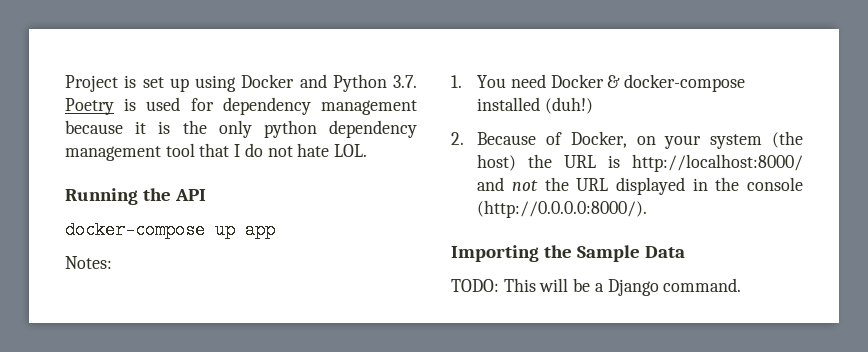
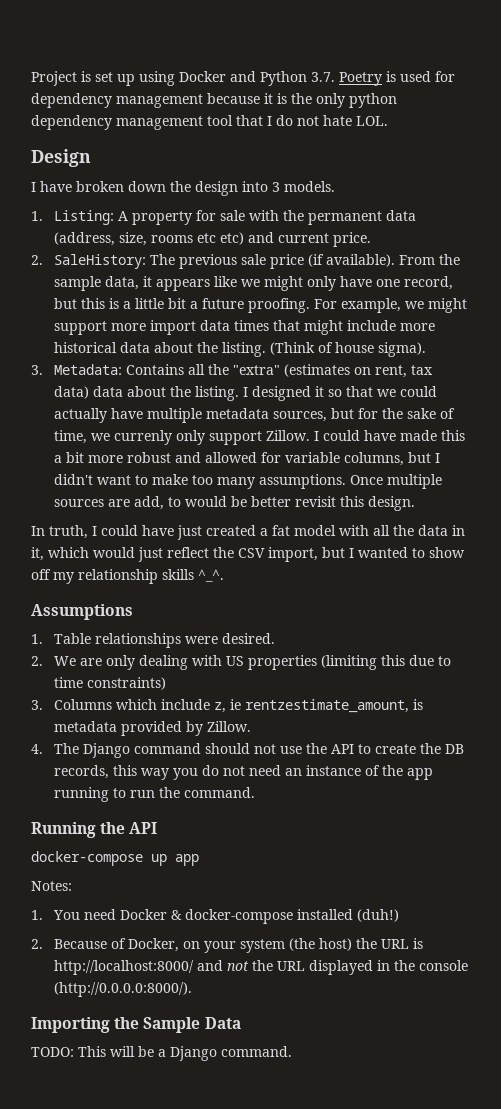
+ Design
+ I have broken down the design into 3 models.
+ 1. Listing: A property for sale with the permanent data (address, size, rooms etc etc) and current price.
+ 2. SaleHistory: The previous sale price (if available). From the sample data, it appears like we might only have one record, but this is a little bit a future proofing. For example, we might support more import data times that might include more historical data about the listing. (Think of house sigma).
+ 3. Metadata: Contains all the "extra" (estimates on rent, tax data) data about the listing. I designed it so that we could actually have multiple metadata sources, but for the sake of time, we currenly only support Zillow. I could have made this a bit more robust and allowed for variable columns, but I didn't want to make too many assumptions. Once multiple sources are add, to would be better revisit this design.
+ In truth, I could have just created a fat model with all the data in it, which would just reflect the CSV import, but I wanted to show off my relationship skills ^_^.
+ Assumptions
+ 1. Table relationships were desired.
+ 2. We are only dealing with US properties (limiting this due to time constraints)
+ 3. Columns which include z, ie rentzestimate_amount, is metadata provided by Zillow.
+ 4. The Django command should not use the API to create the DB records, this way you do not need an instance of the app running to run the command.

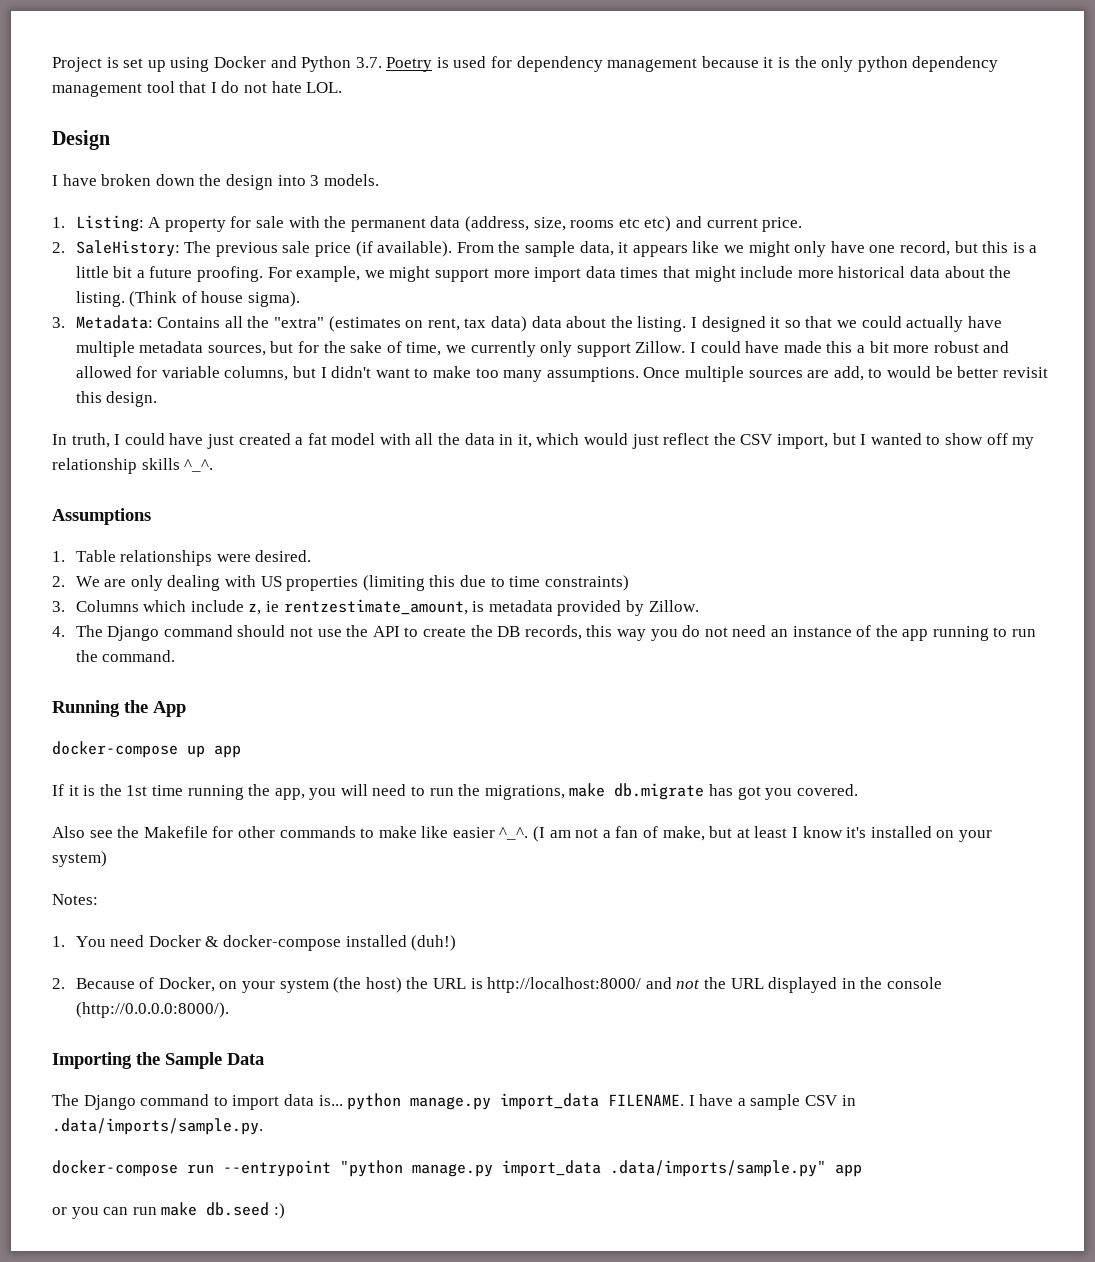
- I designed it so that we could actually have multiple metadata sources, but for the sake of time, we currenly only support Zillow.
+ I designed it so that we could actually have multiple metadata sources, but for the sake of time, we currently only support Zillow.
- Running the API
+ Running the App
+ If it is the 1st time running the app, you will need to run the migrations, make db.migrate has got you covered.
+ Also see the Makefile for other commands to make like easier ^_^. (I am not a fan of make, but at least I know it's installed on your system)
- TODO: This will be a Django command.
+ The Django command to import data is... python manage.py import_data FILENAME. I have a sample CSV in .data/imports/sample.py.
+ docker-compose run --entrypoint "python manage.py import_data .data/imports/sample.py" app
+ or you can run make db.seed :)

